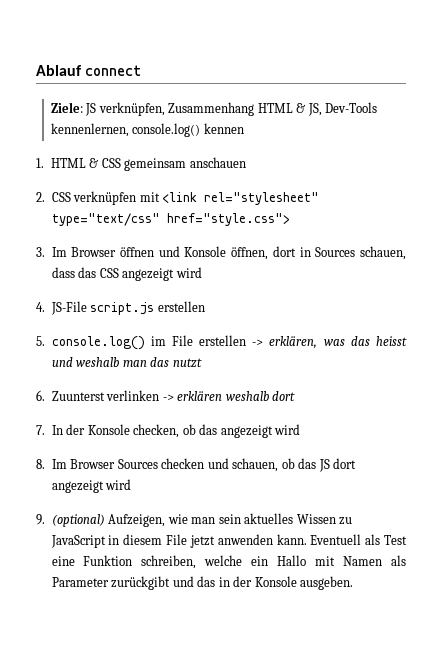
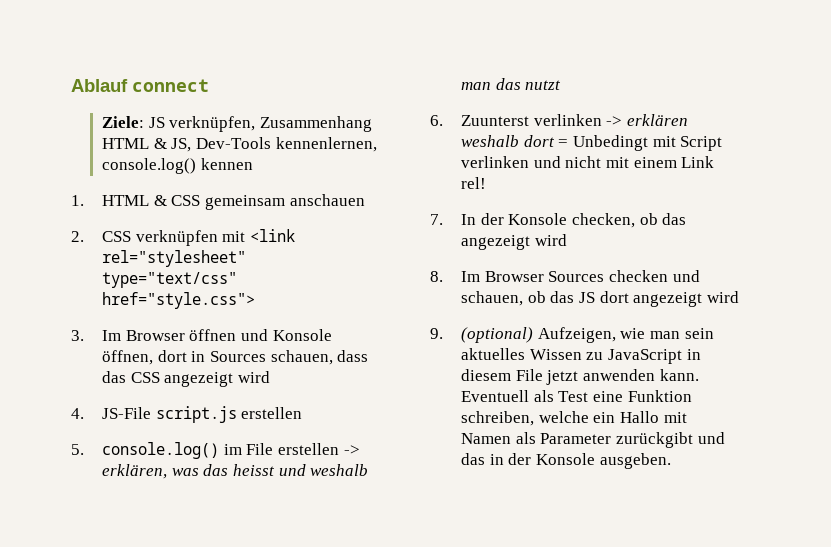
- 6. Zuunterst verlinken -> erklären weshalb dort
+ 6. Zuunterst verlinken -> erklären weshalb dort = Unbedingt mit Script verlinken und nicht mit einem Link rel!

